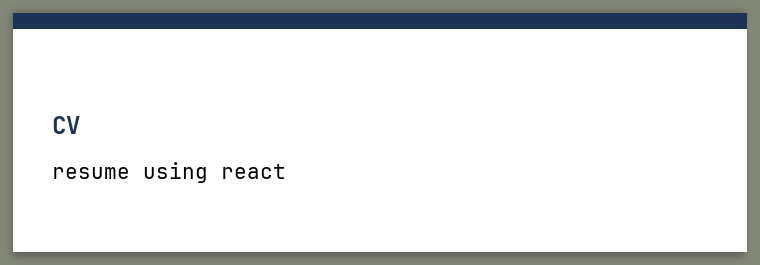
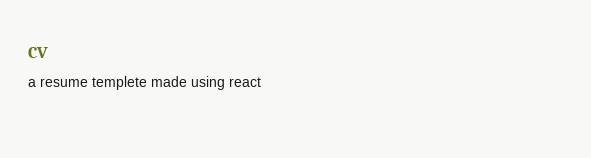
- resume using react
+ a resume templete made using react

